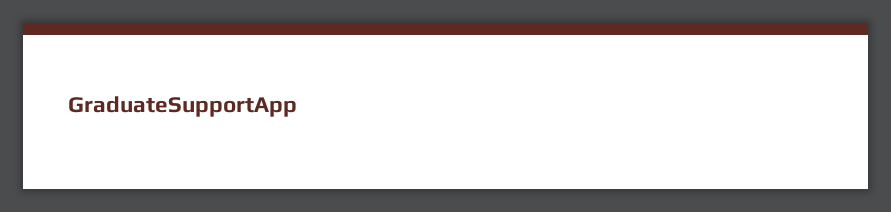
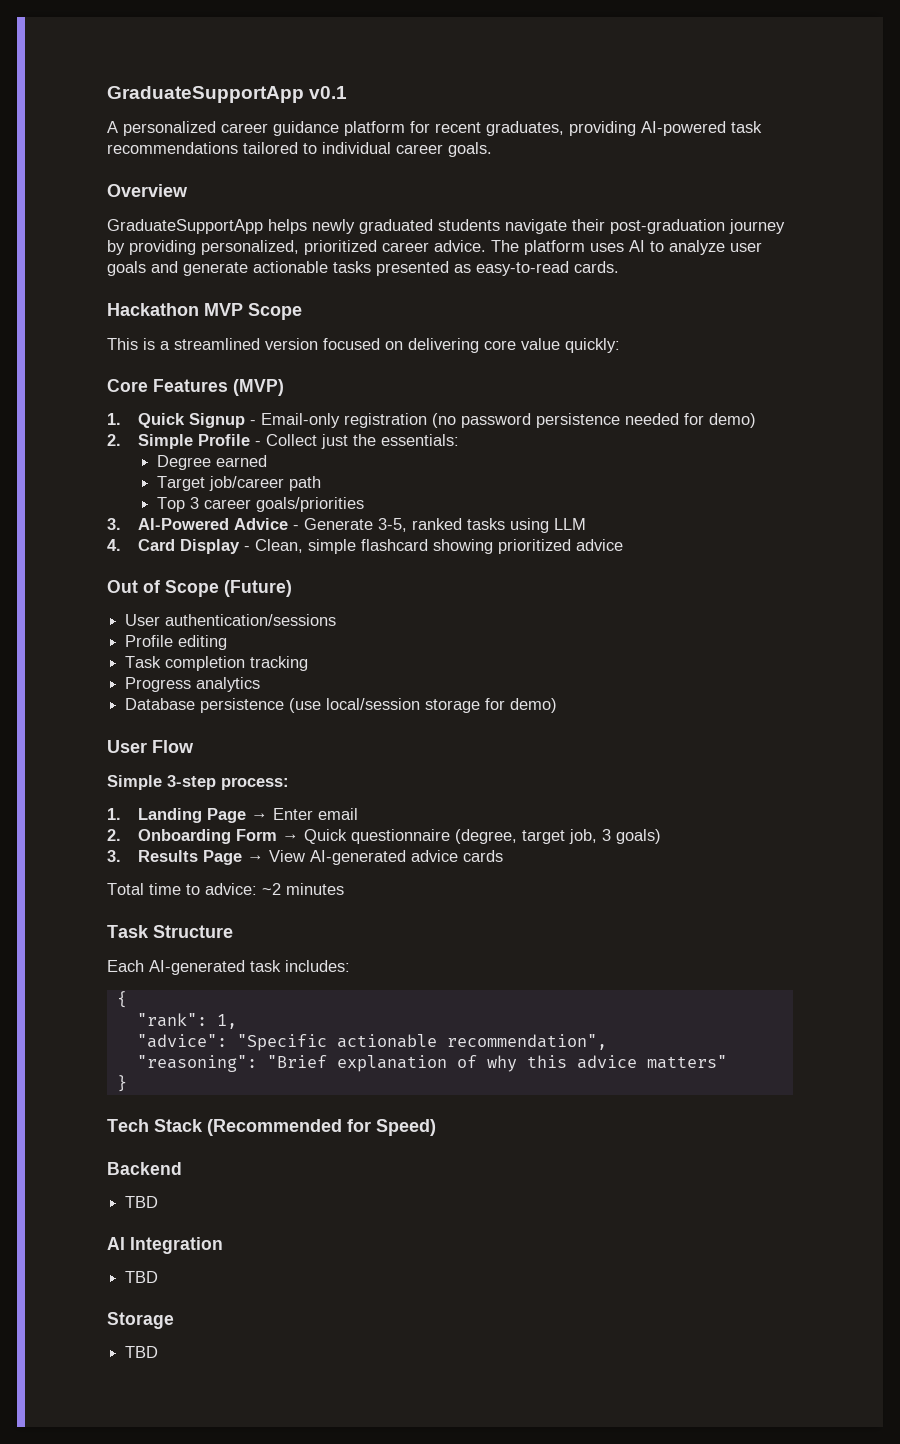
- GraduateSupportApp
+ GraduateSupportApp v0.1
+ A personalized career guidance platform for recent graduates, providing AI-powered task recommendations tailored to individual career goals.
+ Overview
+ GraduateSupportApp helps newly graduated students navigate their post-graduation journey by providing personalized, prioritized career advice. The platform uses AI to analyze user goals and generate actionable tasks presented as easy-to-read cards.
+ Hackathon MVP Scope
+ This is a streamlined version focused on delivering core value quickly:
+ Core Features (MVP)
+ 1. Quick Signup - Email-only registration (no password persistence needed for demo)
+ 2. Simple Profile - Collect just the essentials:
+ Degree earned
+ Target job/career path
+ Top 3 career goals/priorities
+ 3. AI-Powered Advice - Generate 3-5, ranked tasks using LLM
+ 4. Card Display - Clean, simple flashcard showing prioritized advice
+ Out of Scope (Future)
+ User authentication/sessions
+ Profile editing
+ Task completion tracking
+ Progress analytics
+ Database persistence (use local/session storage for demo)
+ User Flow
+ Simple 3-step process:
+ 1. Landing Page → Enter email
+ 2. Onboarding Form → Quick questionnaire (degree, target job, 3 goals)
+ 3. Results Page → View AI-generated advice cards
+ Total time to advice: ~2 minutes
+ Task Structure
+ Each AI-generated task includes:
+ {
+ "rank": 1,
+ "advice": "Specific actionable recommendation",
+ "reasoning": "Brief explanation of why this advice matters"
+ }
+ Tech Stack (Recommended for Speed)
+ Backend
+ TBD
+ AI Integration
+ TBD
+ Storage
+ TBD

